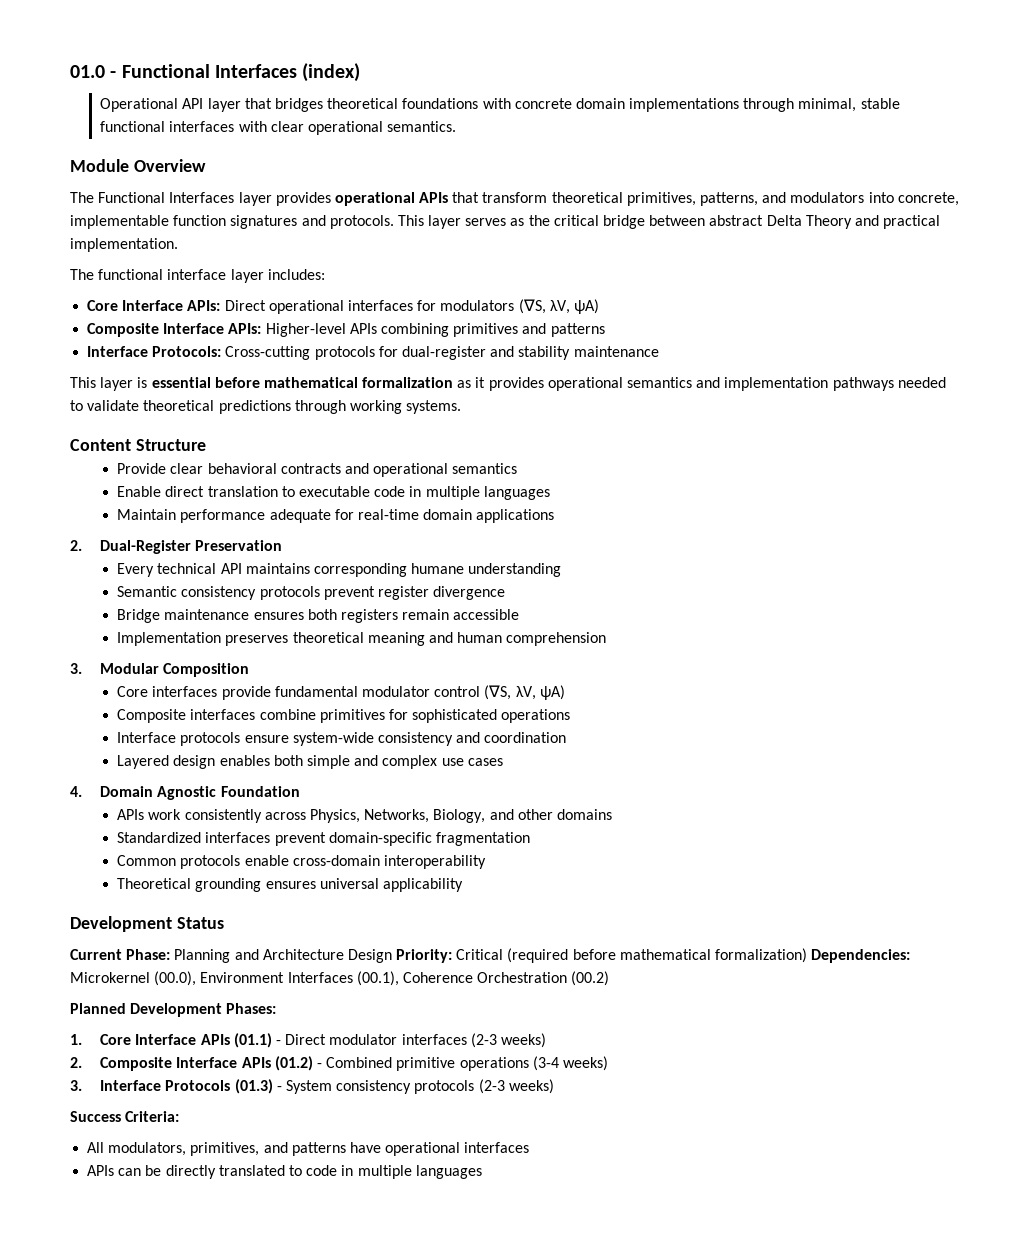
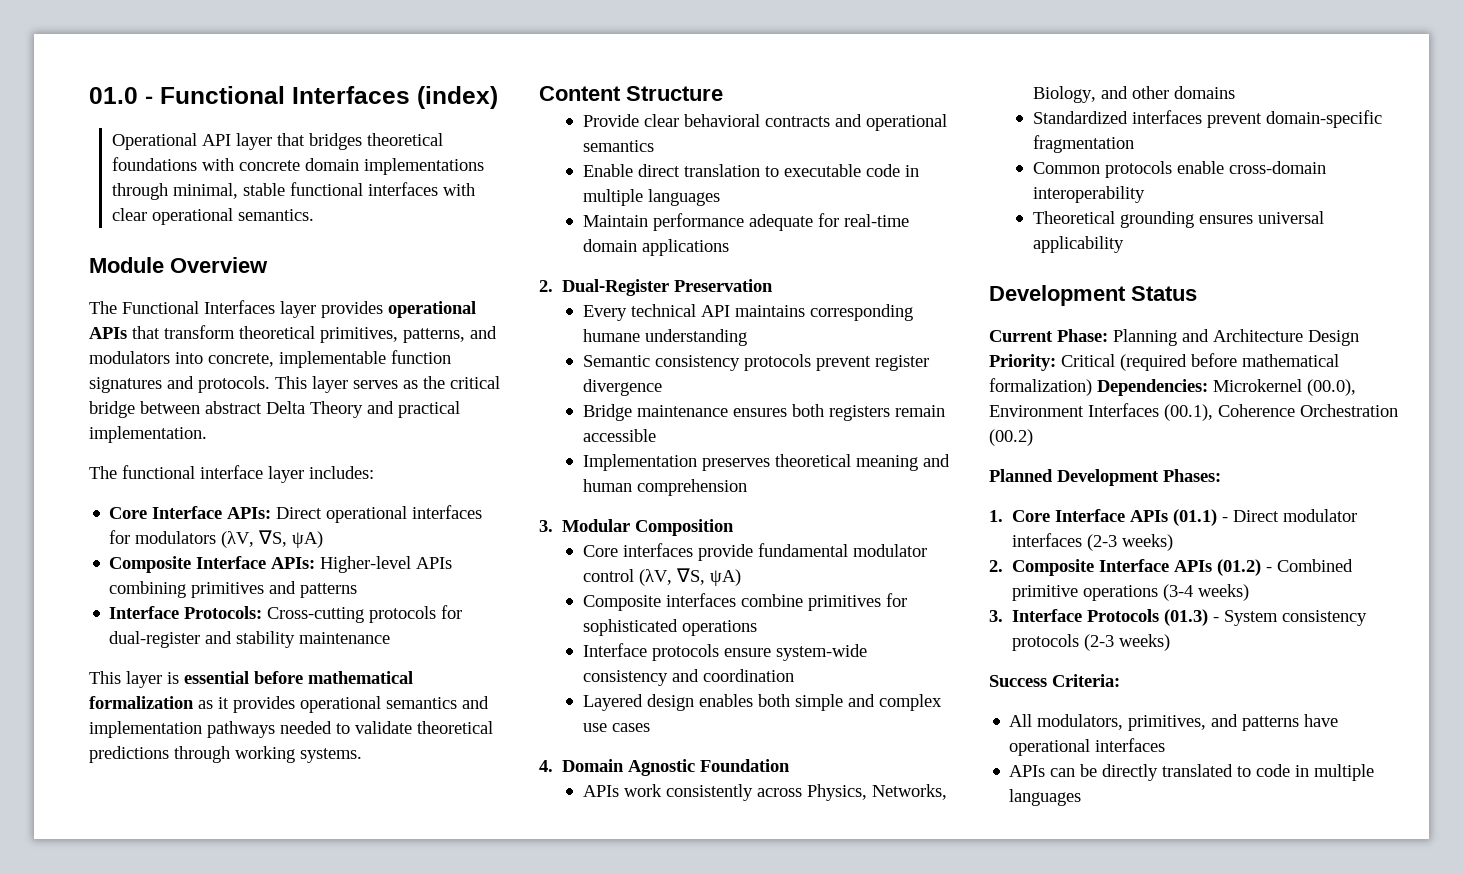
- Core Interface APIs: Direct operational interfaces for modulators (∇S, λV, ψA)
+ Core Interface APIs: Direct operational interfaces for modulators (λV, ∇S, ψA)
- Core interfaces provide fundamental modulator control (∇S, λV, ψA)
+ Core interfaces provide fundamental modulator control (λV, ∇S, ψA)

